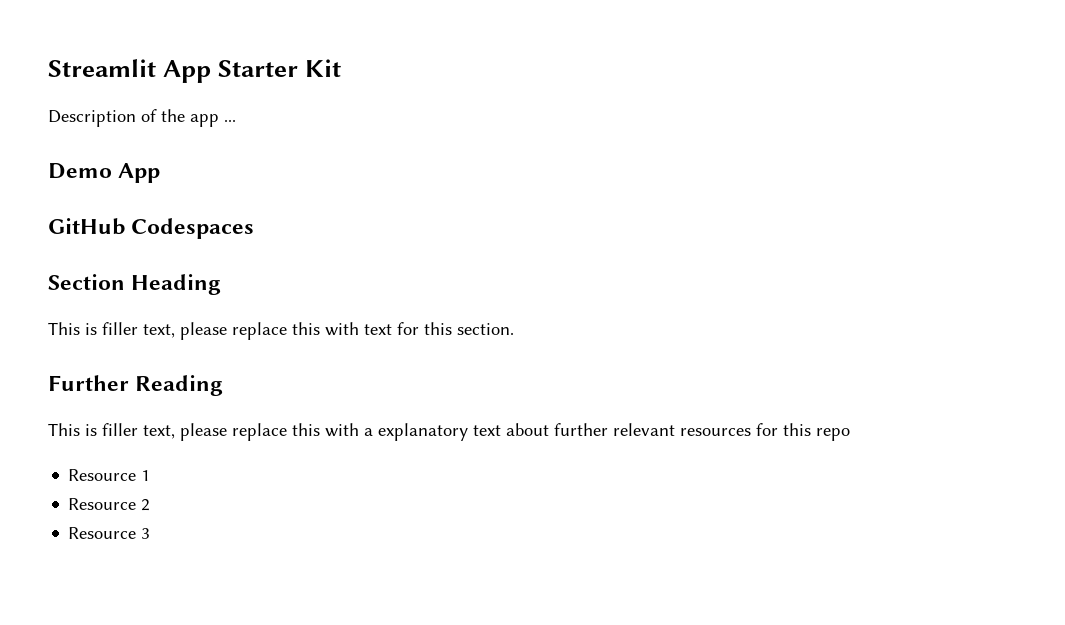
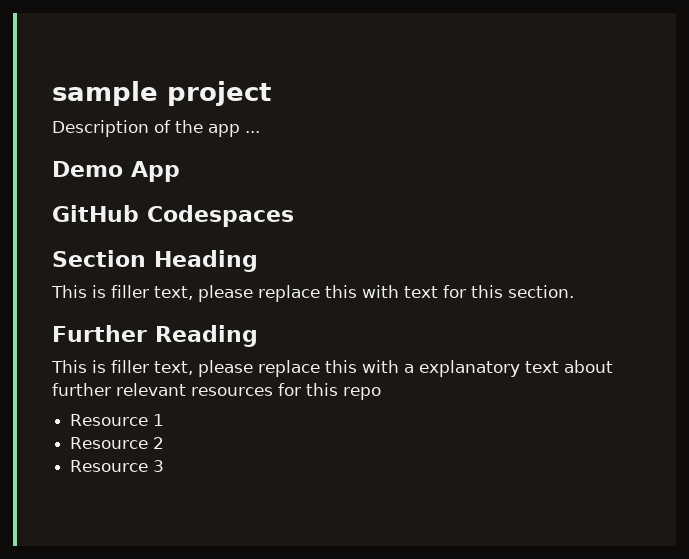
- Streamlit App Starter Kit
+ sample project

